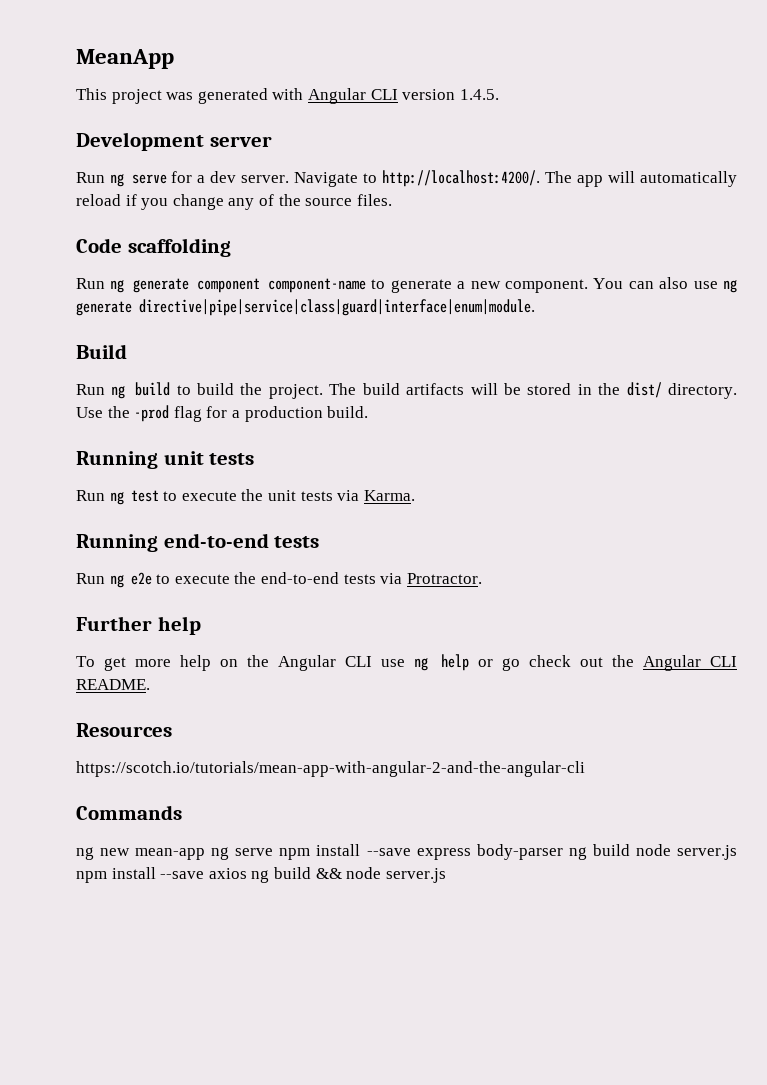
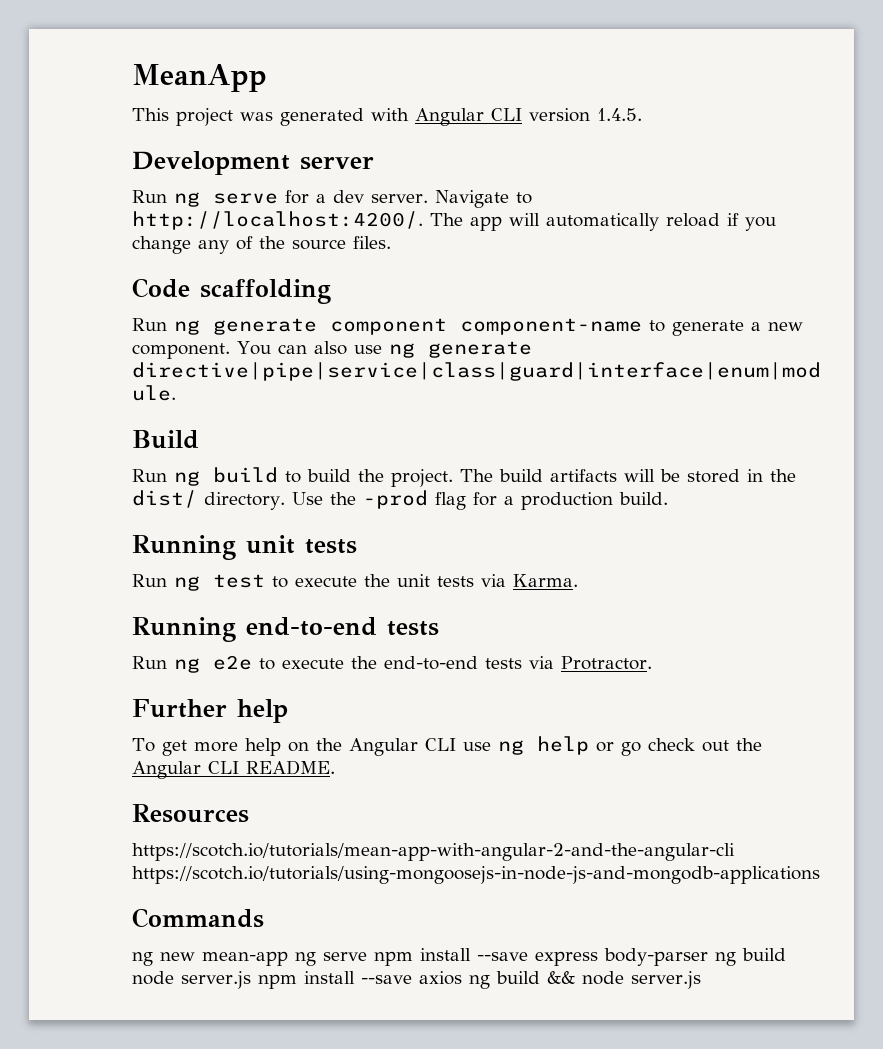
- https://scotch.io/tutorials/mean-app-with-angular-2-and-the-angular-cli
+ https://scotch.io/tutorials/mean-app-with-angular-2-and-the-angular-cli https://scotch.io/tutorials/using-mongoosejs-in-node-js-and-mongodb-applications

